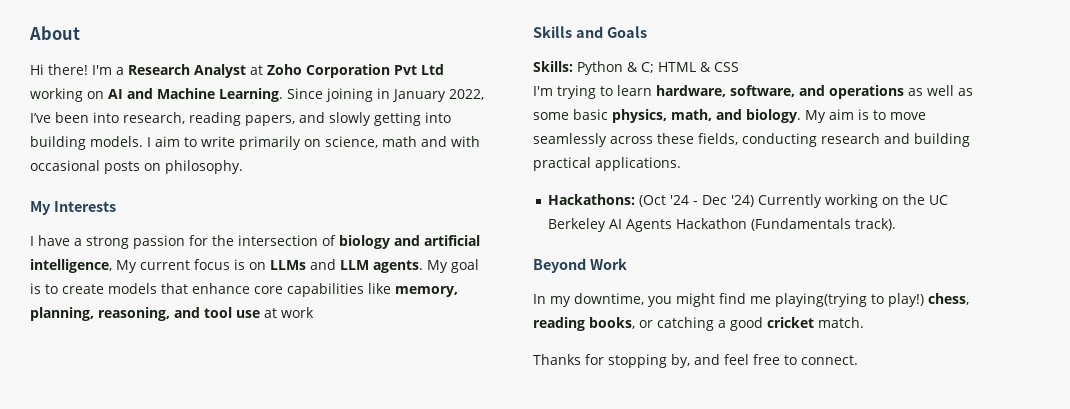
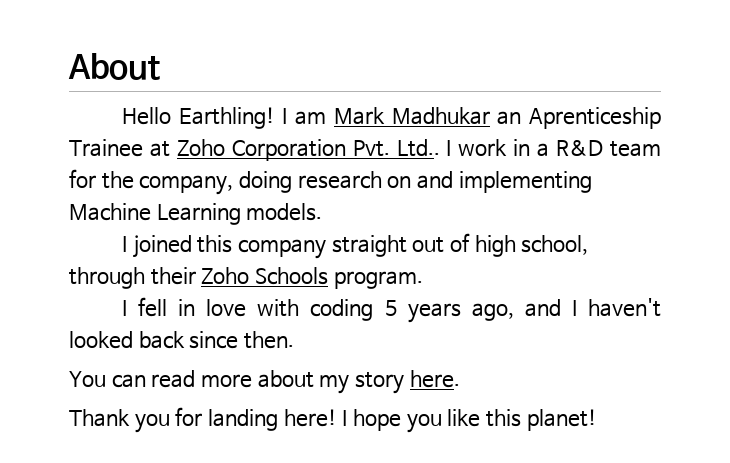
- Hi there! I'm a Research Analyst at Zoho Corporation Pvt Ltd working on AI and Machine Learning. Since joining in January 2022, I’ve been into research, reading papers, and slowly getting into building models. I aim to write primarily on science, math and with occasional posts on philosophy.
- My Interests
- I have a strong passion for the intersection of biology and artificial intelligence, My current focus is on LLMs and LLM agents. My goal is to create models that enhance core capabilities like memory, planning, reasoning, and tool use at work
- Skills and Goals
- Skills: Python & C; HTML & CSS
- I'm trying to learn hardware, software, and operations as well as some basic physics, math, and biology. My aim is to move seamlessly across these fields, conducting research and building practical applications.
- Hackathons: (Oct '24 - Dec '24) Currently working on the UC Berkeley AI Agents Hackathon (Fundamentals track).
- Beyond Work
- In my downtime, you might find me playing(trying to play!) chess, reading books, or catching a good cricket match.
- Thanks for stopping by, and feel free to connect.
+ Hello Earthling! I am Mark Madhukar an Aprenticeship Trainee at Zoho Corporation Pvt. Ltd.. I work in a R&D team for the company, doing research on and implementing Machine Learning models.
+ I joined this company straight out of high school, through their Zoho Schools program.
+ I fell in love with coding 5 years ago, and I haven't looked back since then.
+ You can read more about my story here.
+ Thank you for landing here! I hope you like this planet!

